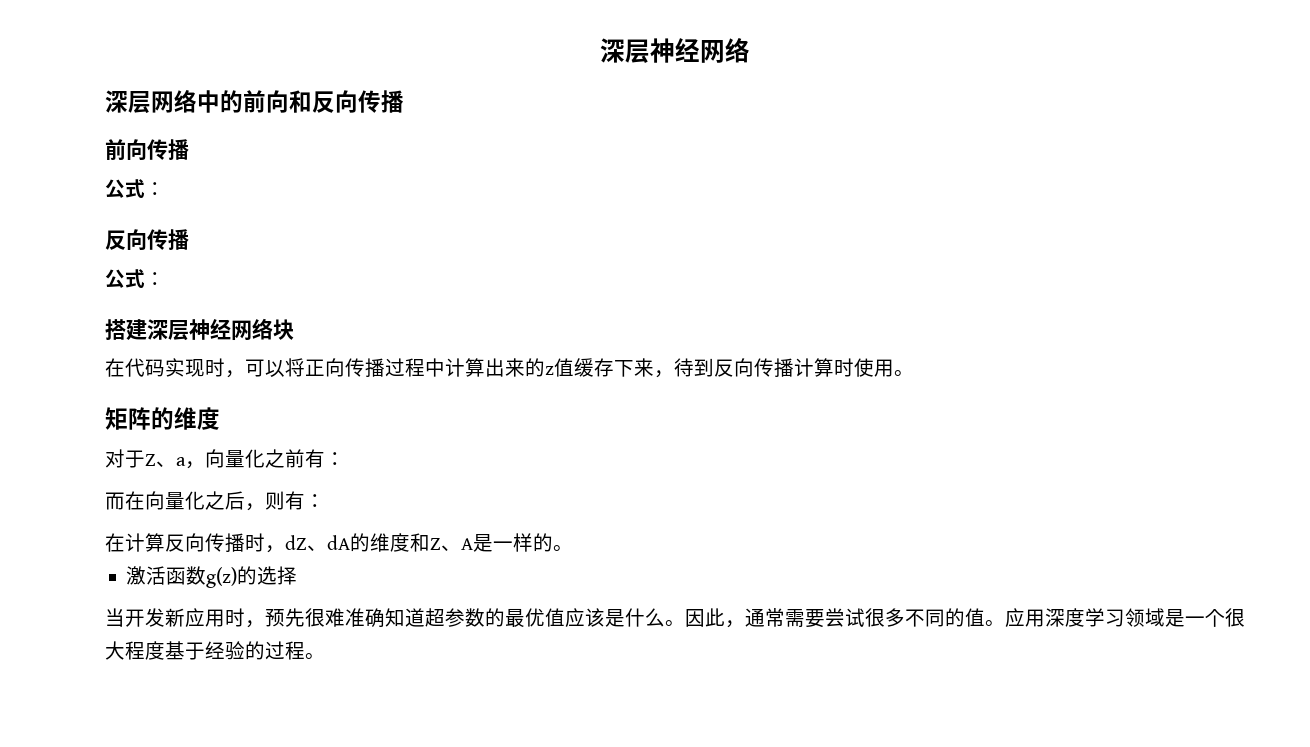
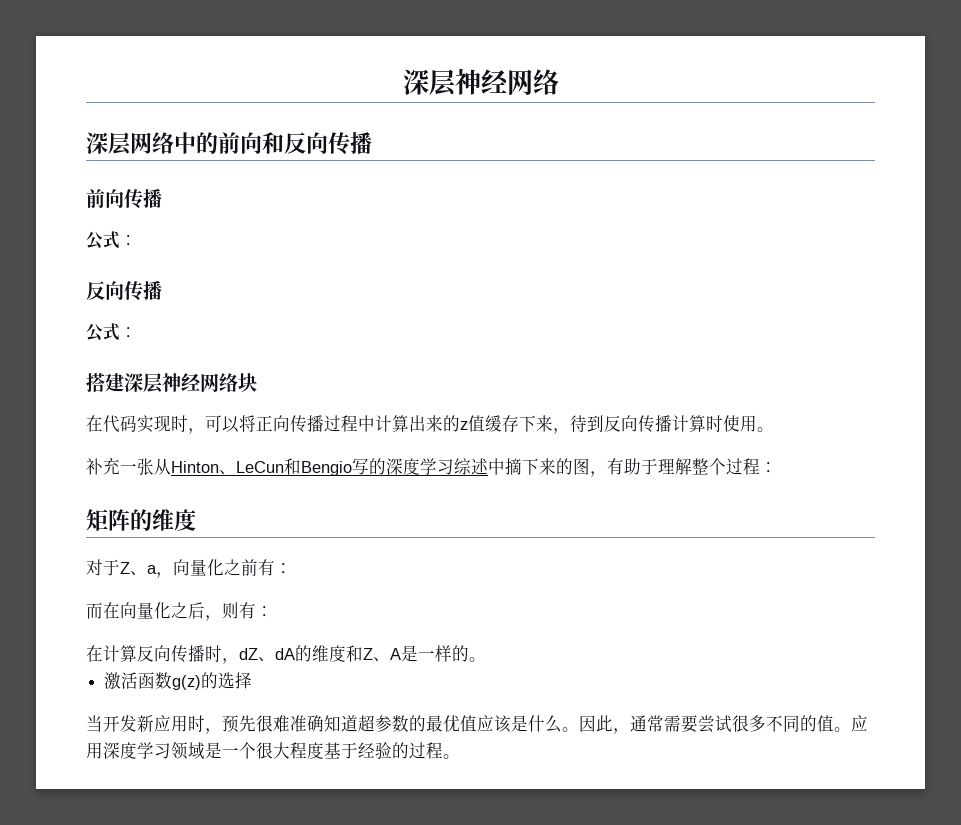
+ 补充一张从Hinton、LeCun和Bengio写的深度学习综述中摘下来的图，有助于理解整个过程：

